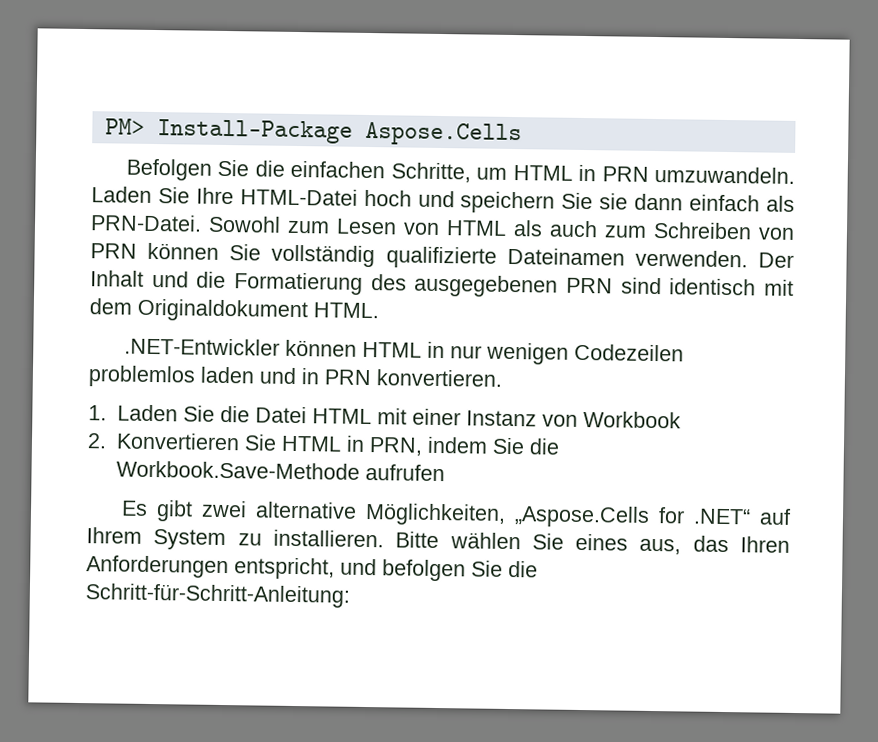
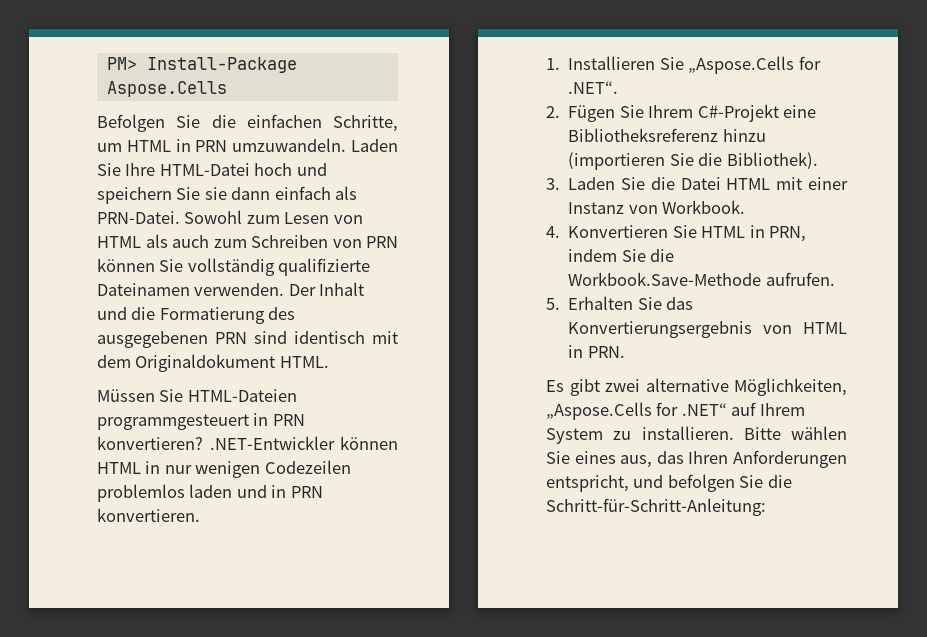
- .NET-Entwickler können HTML in nur wenigen Codezeilen problemlos laden und in PRN konvertieren.
+ Müssen Sie HTML-Dateien programmgesteuert in PRN konvertieren? .NET-Entwickler können HTML in nur wenigen Codezeilen problemlos laden und in PRN konvertieren.
- 1. Laden Sie die Datei HTML mit einer Instanz von Workbook
- 2. Konvertieren Sie HTML in PRN, indem Sie die Workbook.Save-Methode aufrufen
+ 1. Installieren Sie „Aspose.Cells for .NET“.
+ 2. Fügen Sie Ihrem C#-Projekt eine Bibliotheksreferenz hinzu (importieren Sie die Bibliothek).
+ 3. Laden Sie die Datei HTML mit einer Instanz von Workbook.
+ 4. Konvertieren Sie HTML in PRN, indem Sie die Workbook.Save-Methode aufrufen.
+ 5. Erhalten Sie das Konvertierungsergebnis von HTML in PRN.

